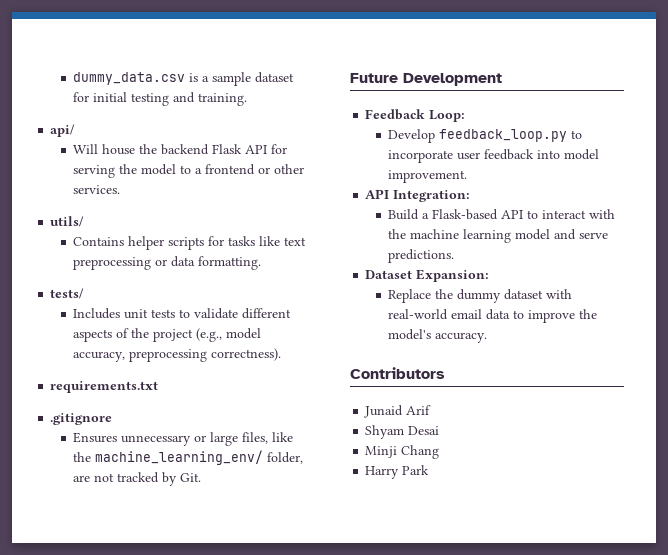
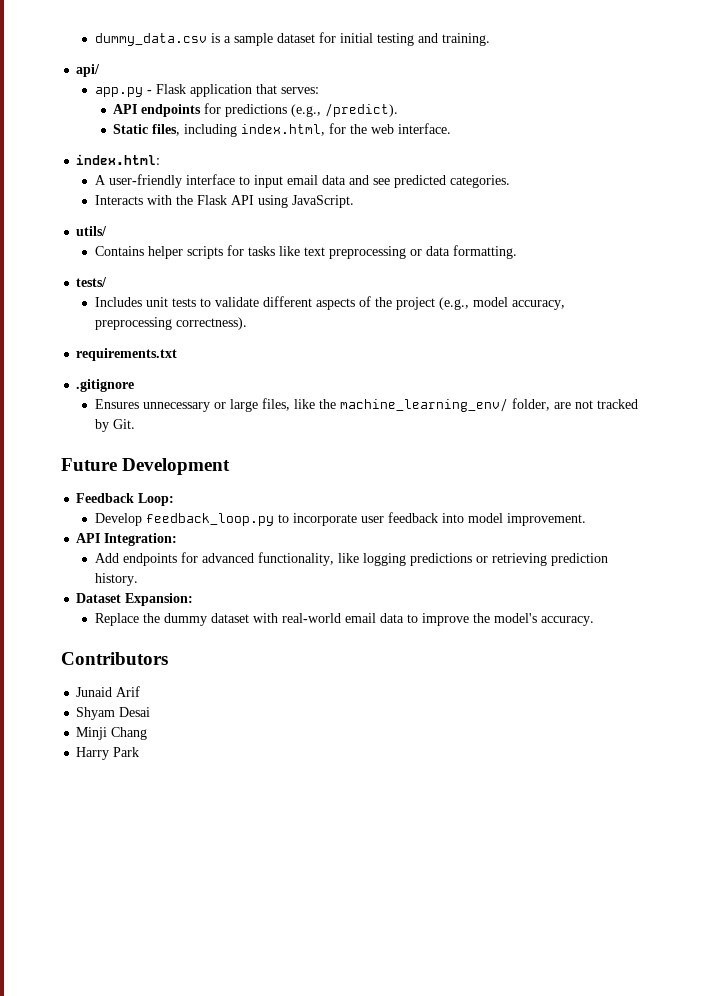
- Will house the backend Flask API for serving the model to a frontend or other services.
+ app.py - Flask application that serves:
+ API endpoints for predictions (e.g., /predict).
+ Static files, including index.html, for the web interface.
+ index.html:
+ A user-friendly interface to input email data and see predicted categories.
+ Interacts with the Flask API using JavaScript.
- Build a Flask-based API to interact with the machine learning model and serve predictions.
+ Add endpoints for advanced functionality, like logging predictions or retrieving prediction history.

